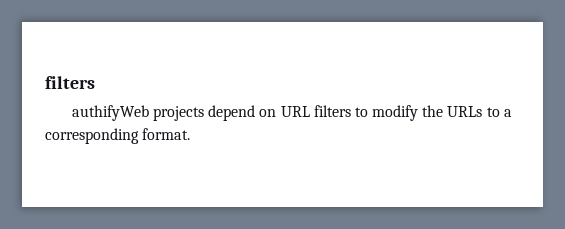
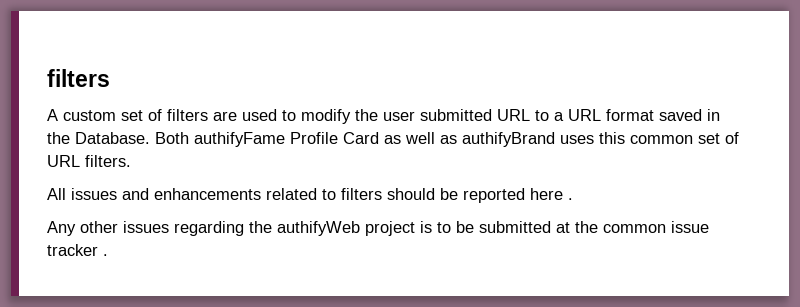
- authifyWeb projects depend on URL filters to modify the URLs to a corresponding format.
+ A custom set of filters are used to modify the user submitted URL to a URL format saved in the Database. Both authifyFame Profile Card as well as authifyBrand uses this common set of URL filters.
+ All issues and enhancements related to filters should be reported here .
+ Any other issues regarding the authifyWeb project is to be submitted at the common issue tracker .

